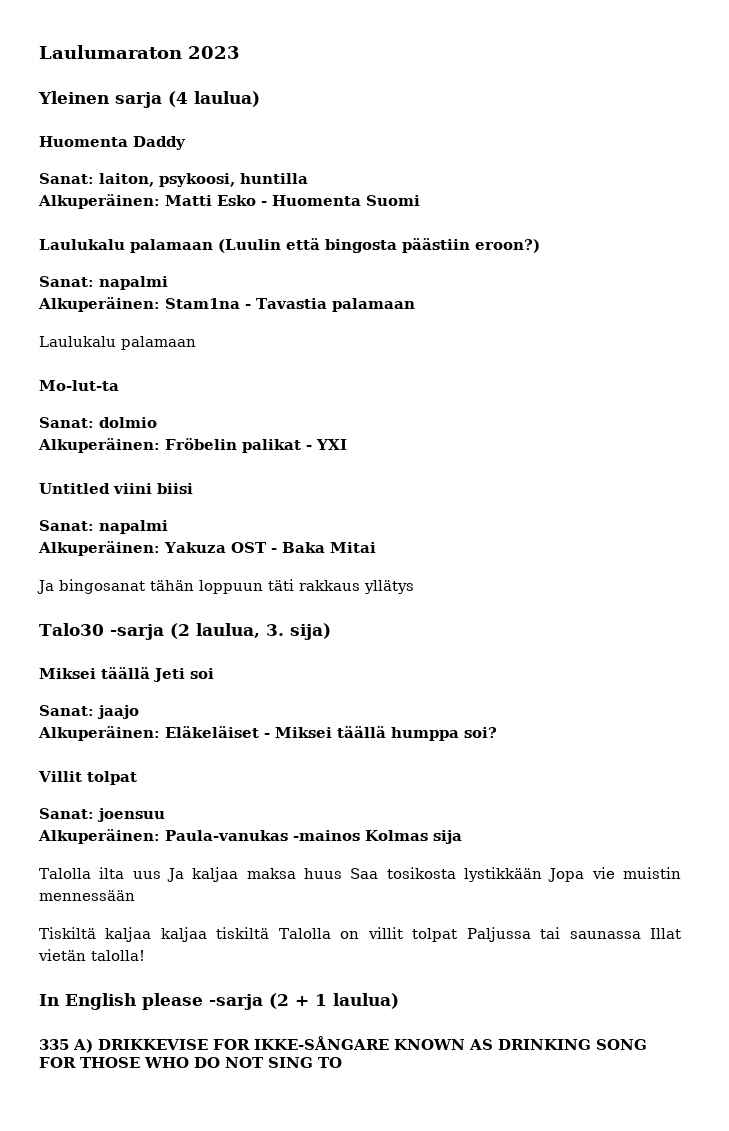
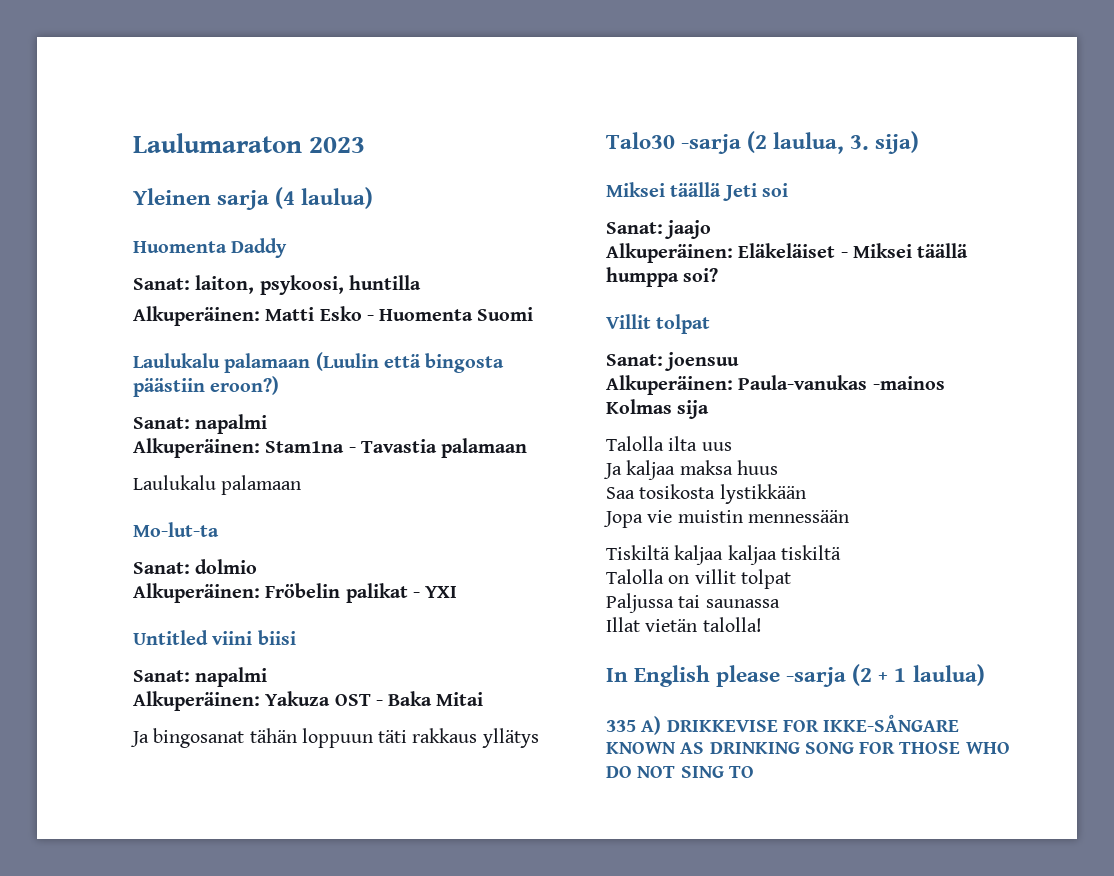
- Alkuperäinen: Paula-vanukas -mainos Kolmas sija
+ Alkuperäinen: Paula-vanukas -mainos
+ Kolmas sija
- Talolla ilta uus Ja kaljaa maksa huus Saa tosikosta lystikkään Jopa vie muistin mennessään
+ Talolla ilta uus
+ Ja kaljaa maksa huus
+ Saa tosikosta lystikkään
+ Jopa vie muistin mennessään
- Tiskiltä kaljaa kaljaa tiskiltä Talolla on villit tolpat Paljussa tai saunassa Illat vietän talolla!
+ Tiskiltä kaljaa kaljaa tiskiltä
+ Talolla on villit tolpat
+ Paljussa tai saunassa
+ Illat vietän talolla!

